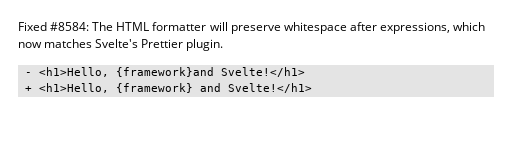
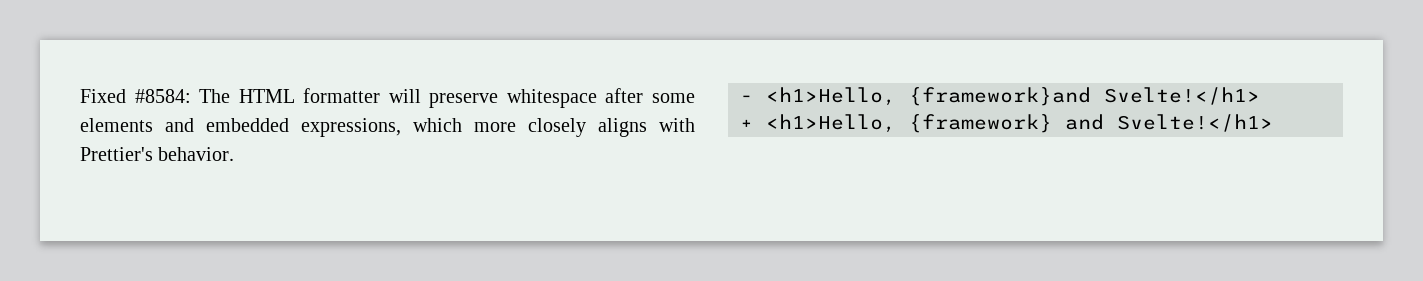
- Fixed #8584: The HTML formatter will preserve whitespace after expressions, which now matches Svelte's Prettier plugin.
+ Fixed #8584: The HTML formatter will preserve whitespace after some elements and embedded expressions, which more closely aligns with Prettier's behavior.

